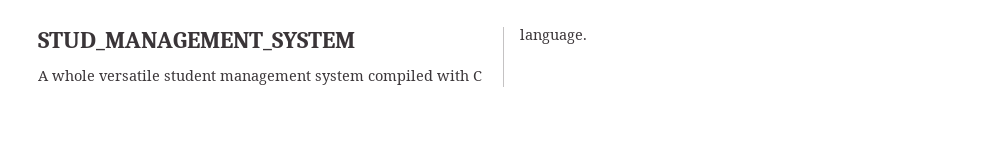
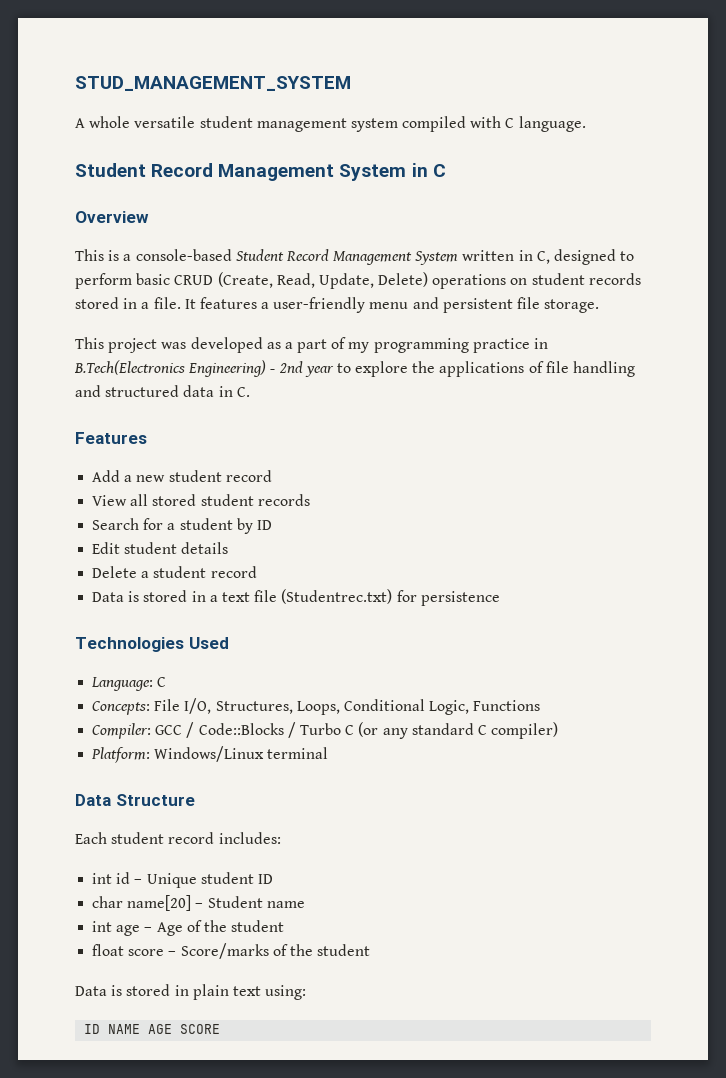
+ Student Record Management System in C
+ Overview
+ This is a console-based Student Record Management System written in C, designed to perform basic CRUD (Create, Read, Update, Delete) operations on student records stored in a file. It features a user-friendly menu and persistent file storage.
+ This project was developed as a part of my programming practice in B.Tech(Electronics Engineering) - 2nd year to explore the applications of file handling and structured data in C.
+ Features
+ Add a new student record
+ View all stored student records
+ Search for a student by ID
+ Edit student details
+ Delete a student record
+ Data is stored in a text file (Studentrec.txt) for persistence
+ Technologies Used
+ Language: C
+ Concepts: File I/O, Structures, Loops, Conditional Logic, Functions
+ Compiler: GCC / Code::Blocks / Turbo C (or any standard C compiler)
+ Platform: Windows/Linux terminal
+ Data Structure
+ Each student record includes:
+ int id – Unique student ID
+ char name[20] – Student name
+ int age – Age of the student
+ float score – Score/marks of the student
+ Data is stored in plain text using:
+ ID NAME AGE SCORE

